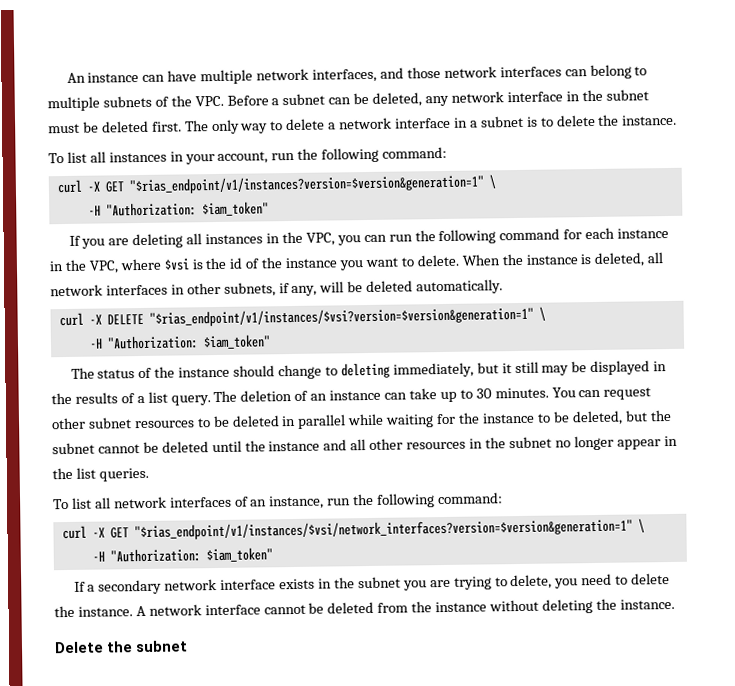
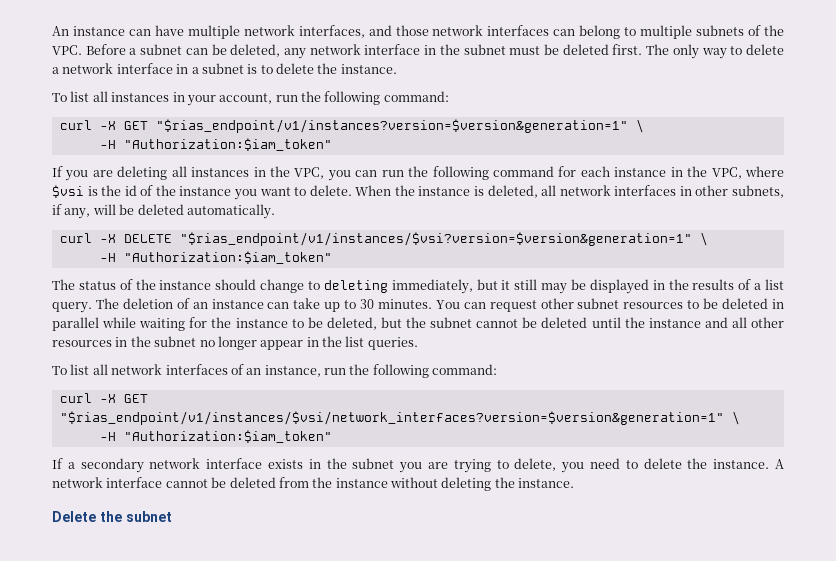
  curl -X GET "$rias_endpoint/v1/instances?version=$version&generation=1" \
- -H "Authorization: $iam_token"
+ -H "Authorization:$iam_token"
  curl -X DELETE "$rias_endpoint/v1/instances/$vsi?version=$version&generation=1" \
- -H "Authorization: $iam_token"
+ -H "Authorization:$iam_token"
  curl -X GET "$rias_endpoint/v1/instances/$vsi/network_interfaces?version=$version&generation=1" \
- -H "Authorization: $iam_token"
+ -H "Authorization:$iam_token"

